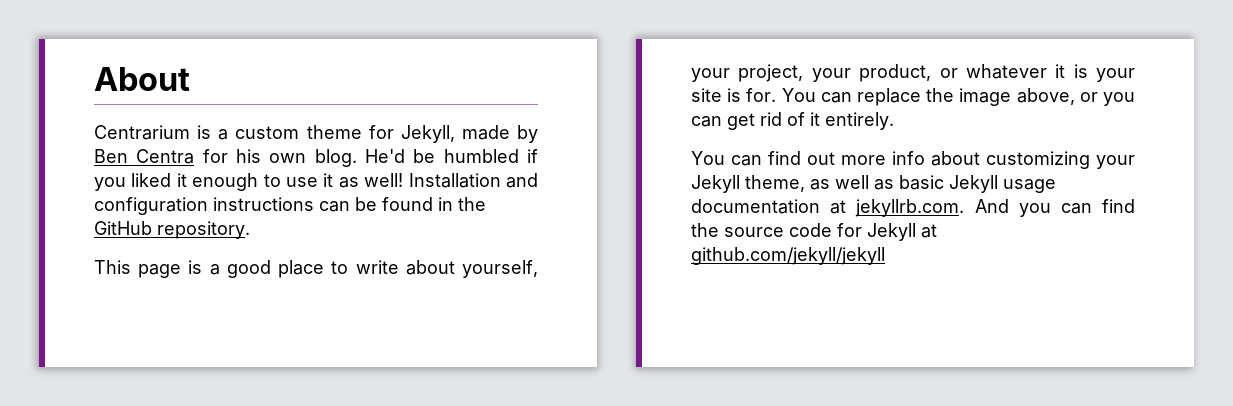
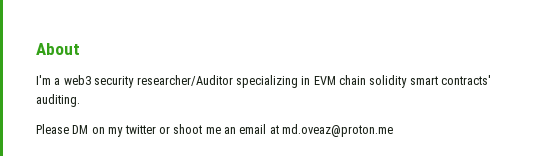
- Centrarium is a custom theme for Jekyll, made by Ben Centra for his own blog. He'd be humbled if you liked it enough to use it as well! Installation and configuration instructions can be found in the GitHub repository.
- This page is a good place to write about yourself, your project, your product, or whatever it is your site is for. You can replace the image above, or you can get rid of it entirely.
- You can find out more info about customizing your Jekyll theme, as well as basic Jekyll usage documentation at jekyllrb.com. And you can find the source code for Jekyll at github.com/jekyll/jekyll
+ I'm a web3 security researcher/Auditor specializing in EVM chain solidity smart contracts' auditing.
+ Please DM on my twitter or shoot me an email at md.oveaz@proton.me

